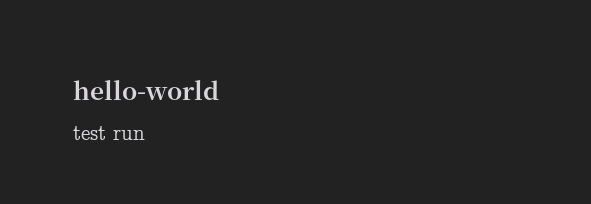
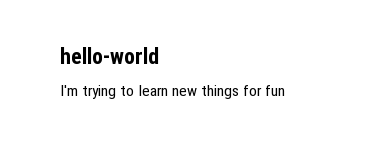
- test run
+ I'm trying to learn new things for fun

